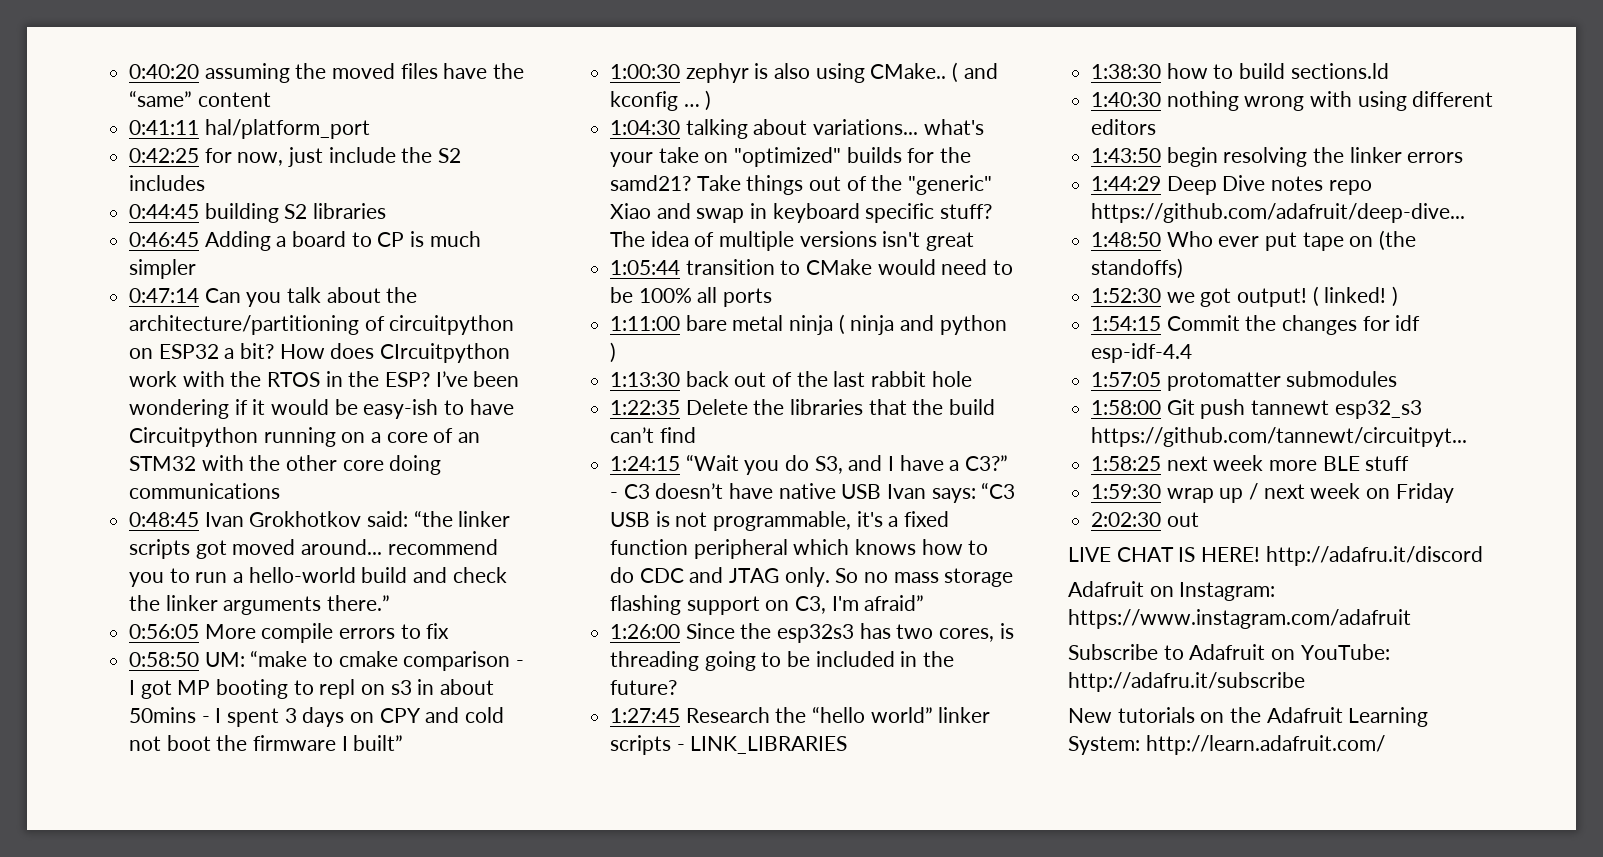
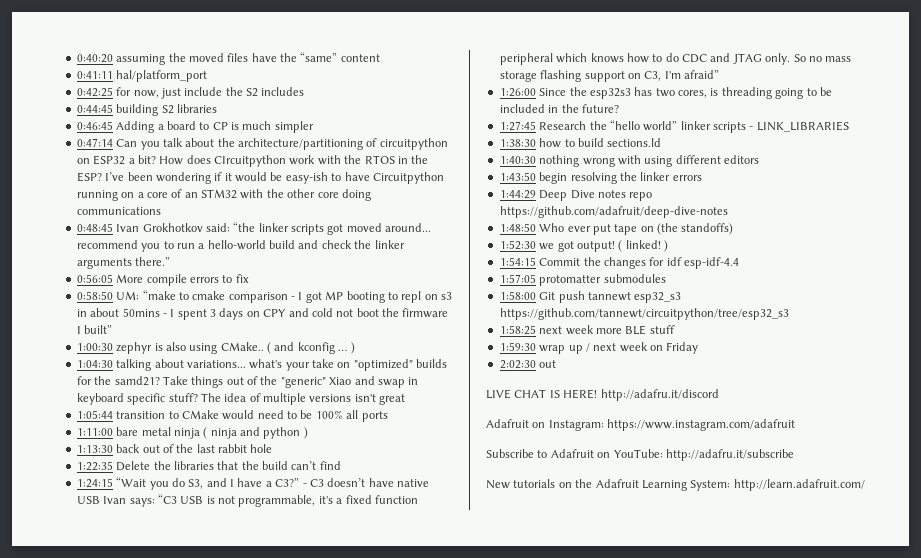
- 1:44:29 Deep Dive notes repo https://github.com/adafruit/deep-dive...
+ 1:44:29 Deep Dive notes repo https://github.com/adafruit/deep-dive-notes
- 1:58:00 Git push tannewt esp32_s3 https://github.com/tannewt/circuitpyt...
+ 1:58:00 Git push tannewt esp32_s3 https://github.com/tannewt/circuitpython/tree/esp32_s3

